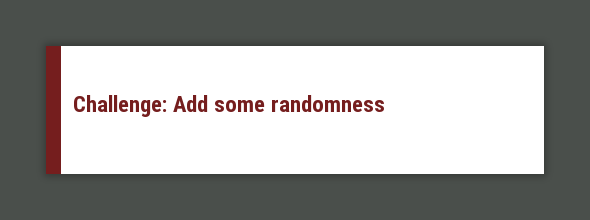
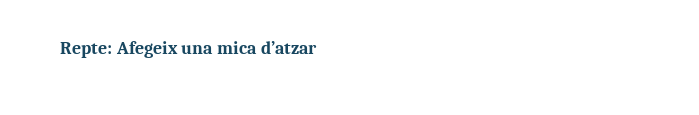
- Challenge: Add some randomness
+ Repte: Afegeix una mica d’atzar

